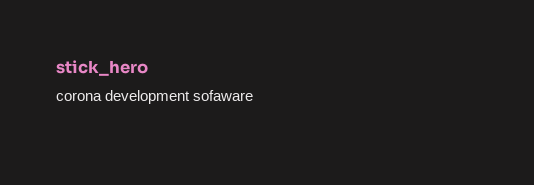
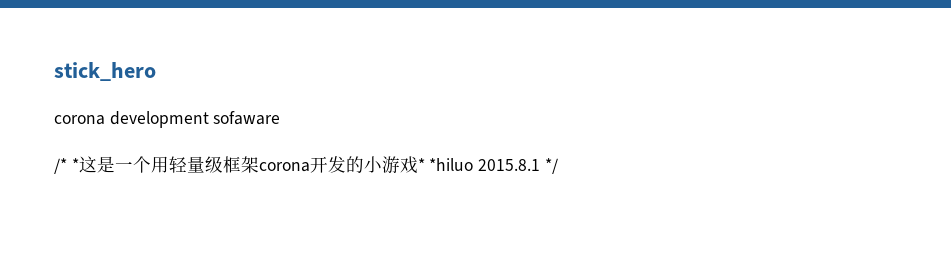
+ /* *这是一个用轻量级框架corona开发的小游戏* *hiluo 2015.8.1 */

